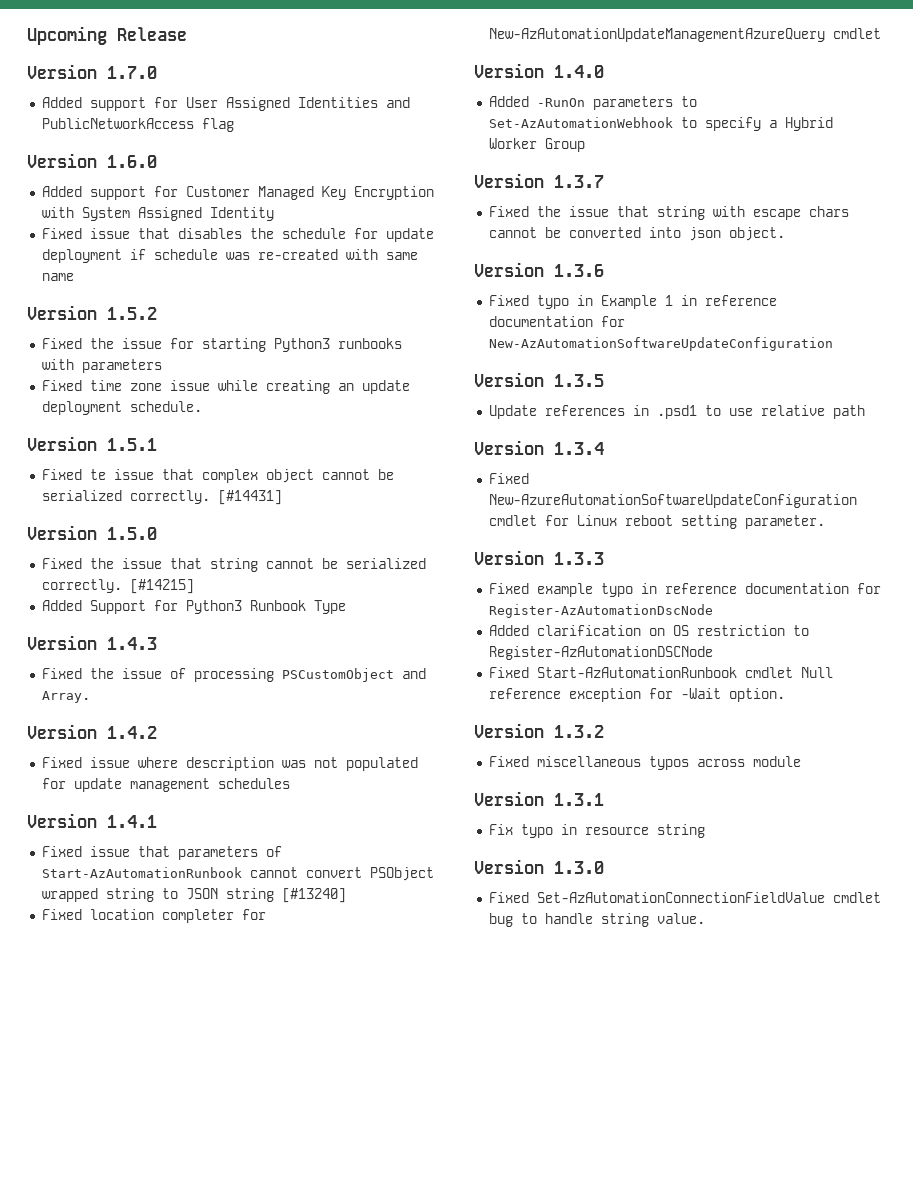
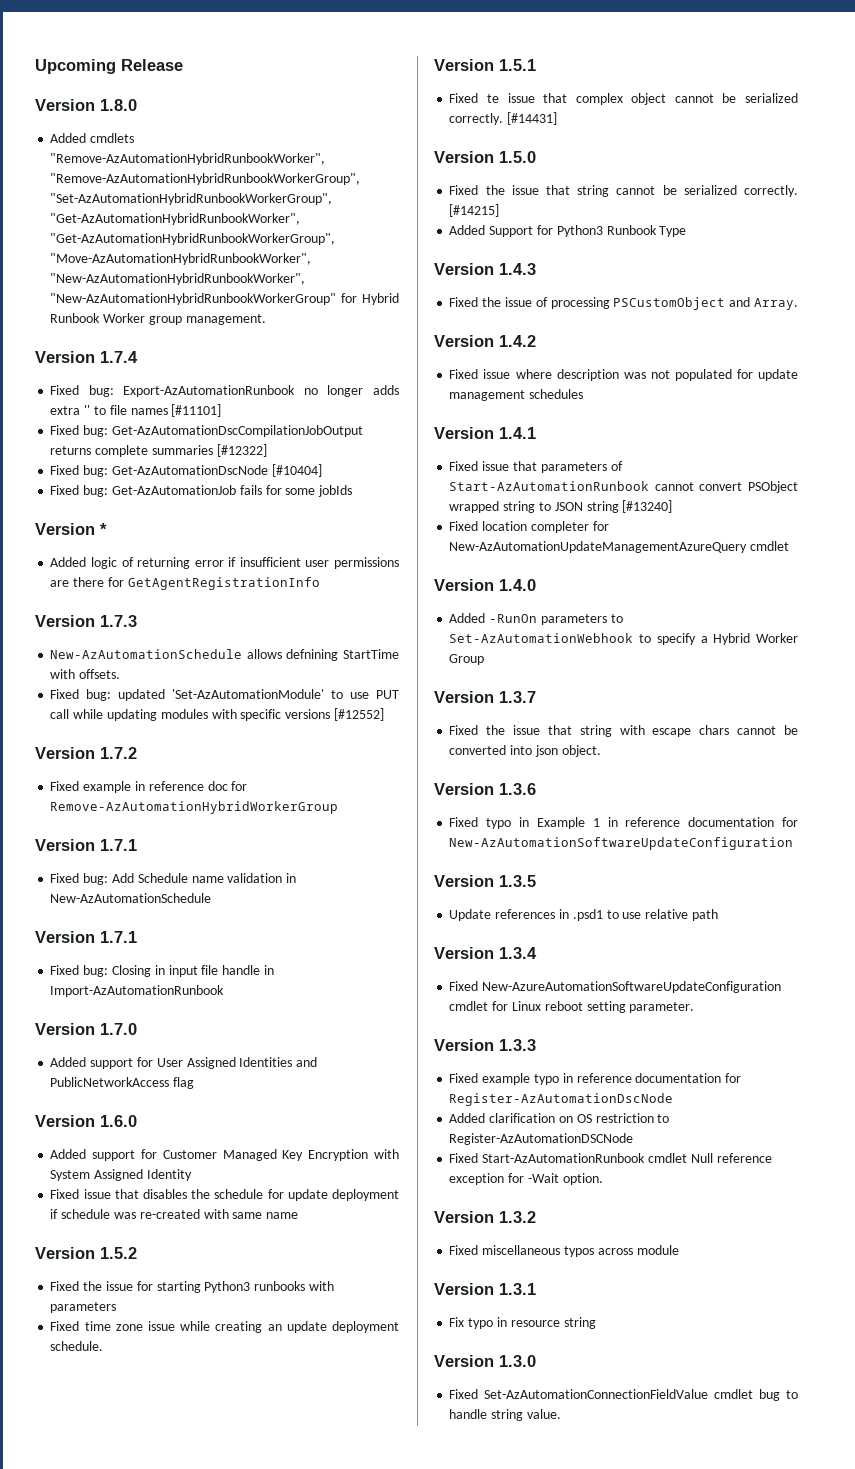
+ Version 1.8.0
+ Added cmdlets "Remove-AzAutomationHybridRunbookWorker", "Remove-AzAutomationHybridRunbookWorkerGroup", "Set-AzAutomationHybridRunbookWorkerGroup", "Get-AzAutomationHybridRunbookWorker", "Get-AzAutomationHybridRunbookWorkerGroup", "Move-AzAutomationHybridRunbookWorker", "New-AzAutomationHybridRunbookWorker", "New-AzAutomationHybridRunbookWorkerGroup" for Hybrid Runbook Worker group management.
+ Version 1.7.4
+ Fixed bug: Export-AzAutomationRunbook no longer adds extra '' to file names [#11101]
+ Fixed bug: Get-AzAutomationDscCompilationJobOutput returns complete summaries [#12322]
+ Fixed bug: Get-AzAutomationDscNode [#10404]
+ Fixed bug: Get-AzAutomationJob fails for some jobIds
+ Version *
+ Added logic of returning error if insufficient user permissions are there for GetAgentRegistrationInfo
+ Version 1.7.3
+ New-AzAutomationSchedule allows defnining StartTime with offsets.
+ Fixed bug: updated 'Set-AzAutomationModule' to use PUT call while updating modules with specific versions [#12552]
+ Version 1.7.2
+ Fixed example in reference doc for Remove-AzAutomationHybridWorkerGroup
+ Version 1.7.1
+ Fixed bug: Add Schedule name validation in New-AzAutomationSchedule
+ Version 1.7.1
+ Fixed bug: Closing in input file handle in Import-AzAutomationRunbook

